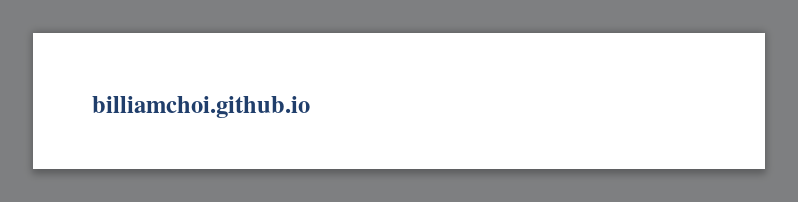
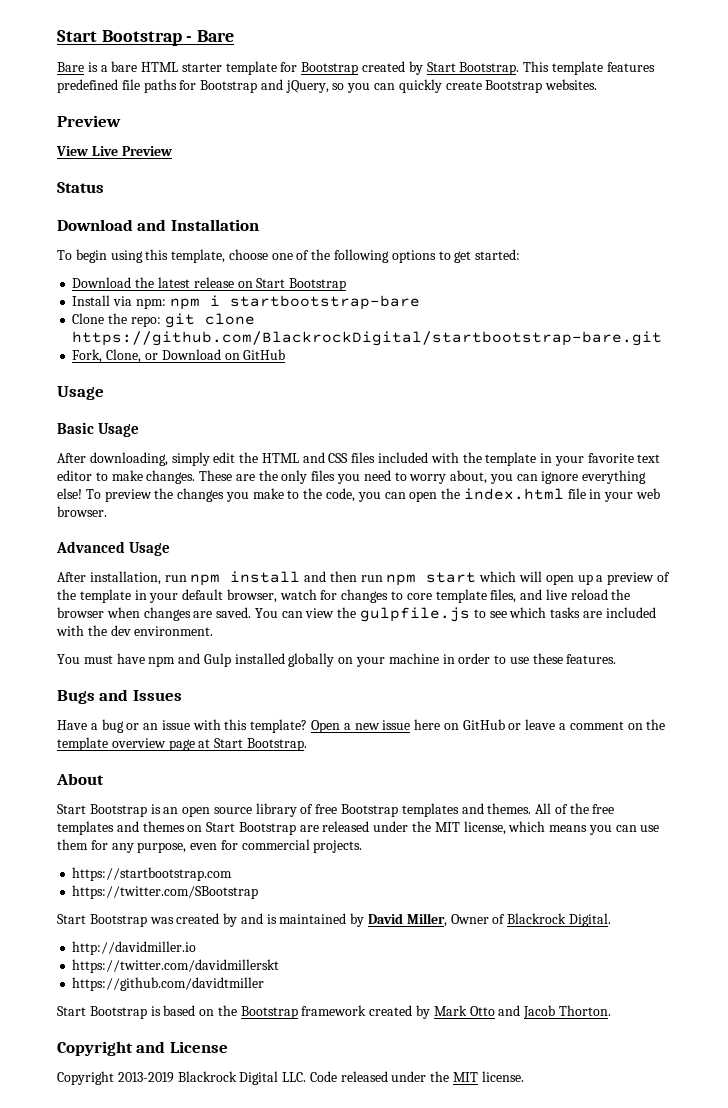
- billiamchoi.github.io
+ Start Bootstrap - Bare
+ Bare is a bare HTML starter template for Bootstrap created by Start Bootstrap. This template features predefined file paths for Bootstrap and jQuery, so you can quickly create Bootstrap websites.
+ Preview
+ View Live Preview
+ Status
+ Download and Installation
+ To begin using this template, choose one of the following options to get started:
+ Download the latest release on Start Bootstrap
+ Install via npm: npm i startbootstrap-bare
+ Clone the repo: git clone https://github.com/BlackrockDigital/startbootstrap-bare.git
+ Fork, Clone, or Download on GitHub
+ Usage
+ Basic Usage
+ After downloading, simply edit the HTML and CSS files included with the template in your favorite text editor to make changes. These are the only files you need to worry about, you can ignore everything else! To preview the changes you make to the code, you can open the index.html file in your web browser.
+ Advanced Usage
+ After installation, run npm install and then run npm start which will open up a preview of the template in your default browser, watch for changes to core template files, and live reload the browser when changes are saved. You can view the gulpfile.js to see which tasks are included with the dev environment.
+ You must have npm and Gulp installed globally on your machine in order to use these features.
+ Bugs and Issues
+ Have a bug or an issue with this template? Open a new issue here on GitHub or leave a comment on the template overview page at Start Bootstrap.
+ About
+ Start Bootstrap is an open source library of free Bootstrap templates and themes. All of the free templates and themes on Start Bootstrap are released under the MIT license, which means you can use them for any purpose, even for commercial projects.
+ https://startbootstrap.com
+ https://twitter.com/SBootstrap
+ Start Bootstrap was created by and is maintained by David Miller, Owner of Blackrock Digital.
+ http://davidmiller.io
+ https://twitter.com/davidmillerskt
+ https://github.com/davidtmiller
+ Start Bootstrap is based on the Bootstrap framework created by Mark Otto and Jacob Thorton.
+ Copyright and License
+ Copyright 2013-2019 Blackrock Digital LLC. Code released under the MIT license.

